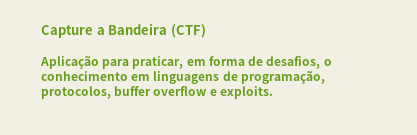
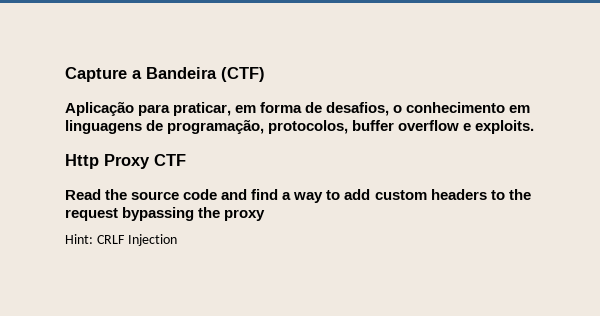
+ Http Proxy CTF
+ Read the source code and find a way to add custom headers to the request bypassing the proxy
+ Hint: CRLF Injection

